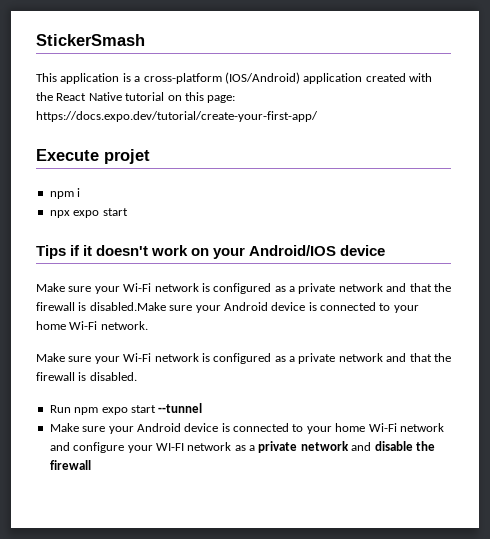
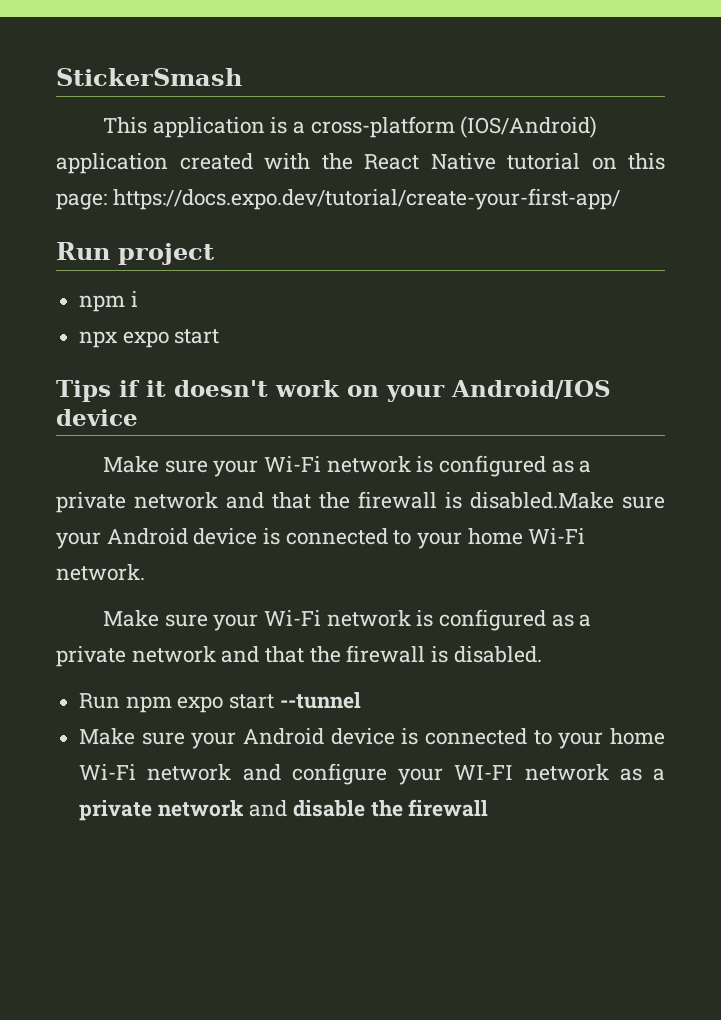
- Execute projet
+ Run project

